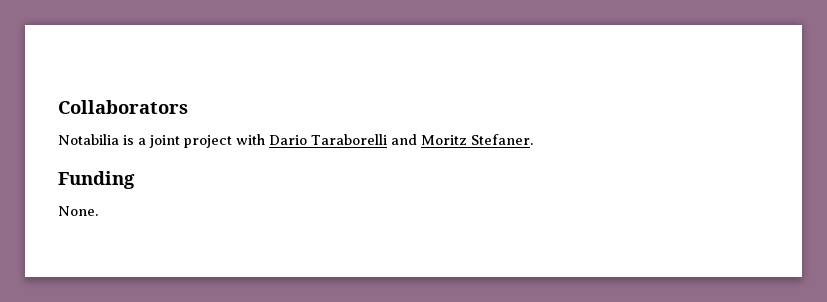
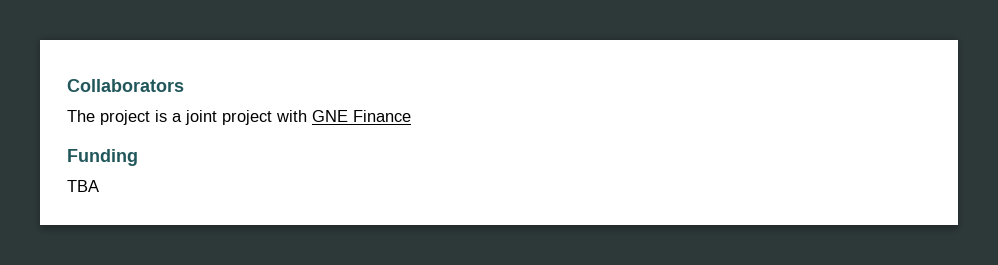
- Notabilia is a joint project with Dario Taraborelli and Moritz Stefaner.
+ The project is a joint project with GNE Finance
- None.
+ TBA

